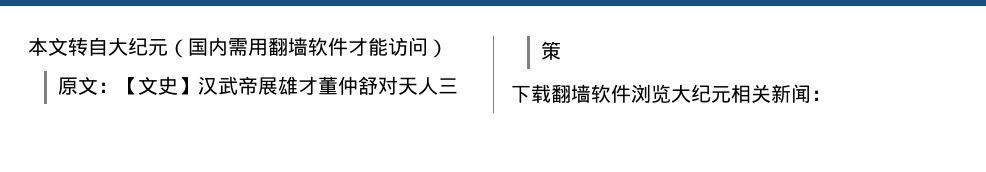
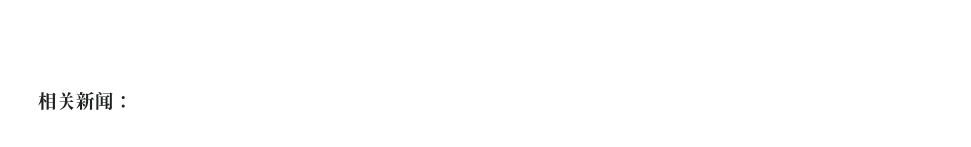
- 本文转自大纪元（国内需用翻墙软件才能访问）
- 原文：【文史】汉武帝展雄才董仲舒对天人三策
- 下载翻墙软件浏览大纪元相关新闻：
+ 相关新闻：

